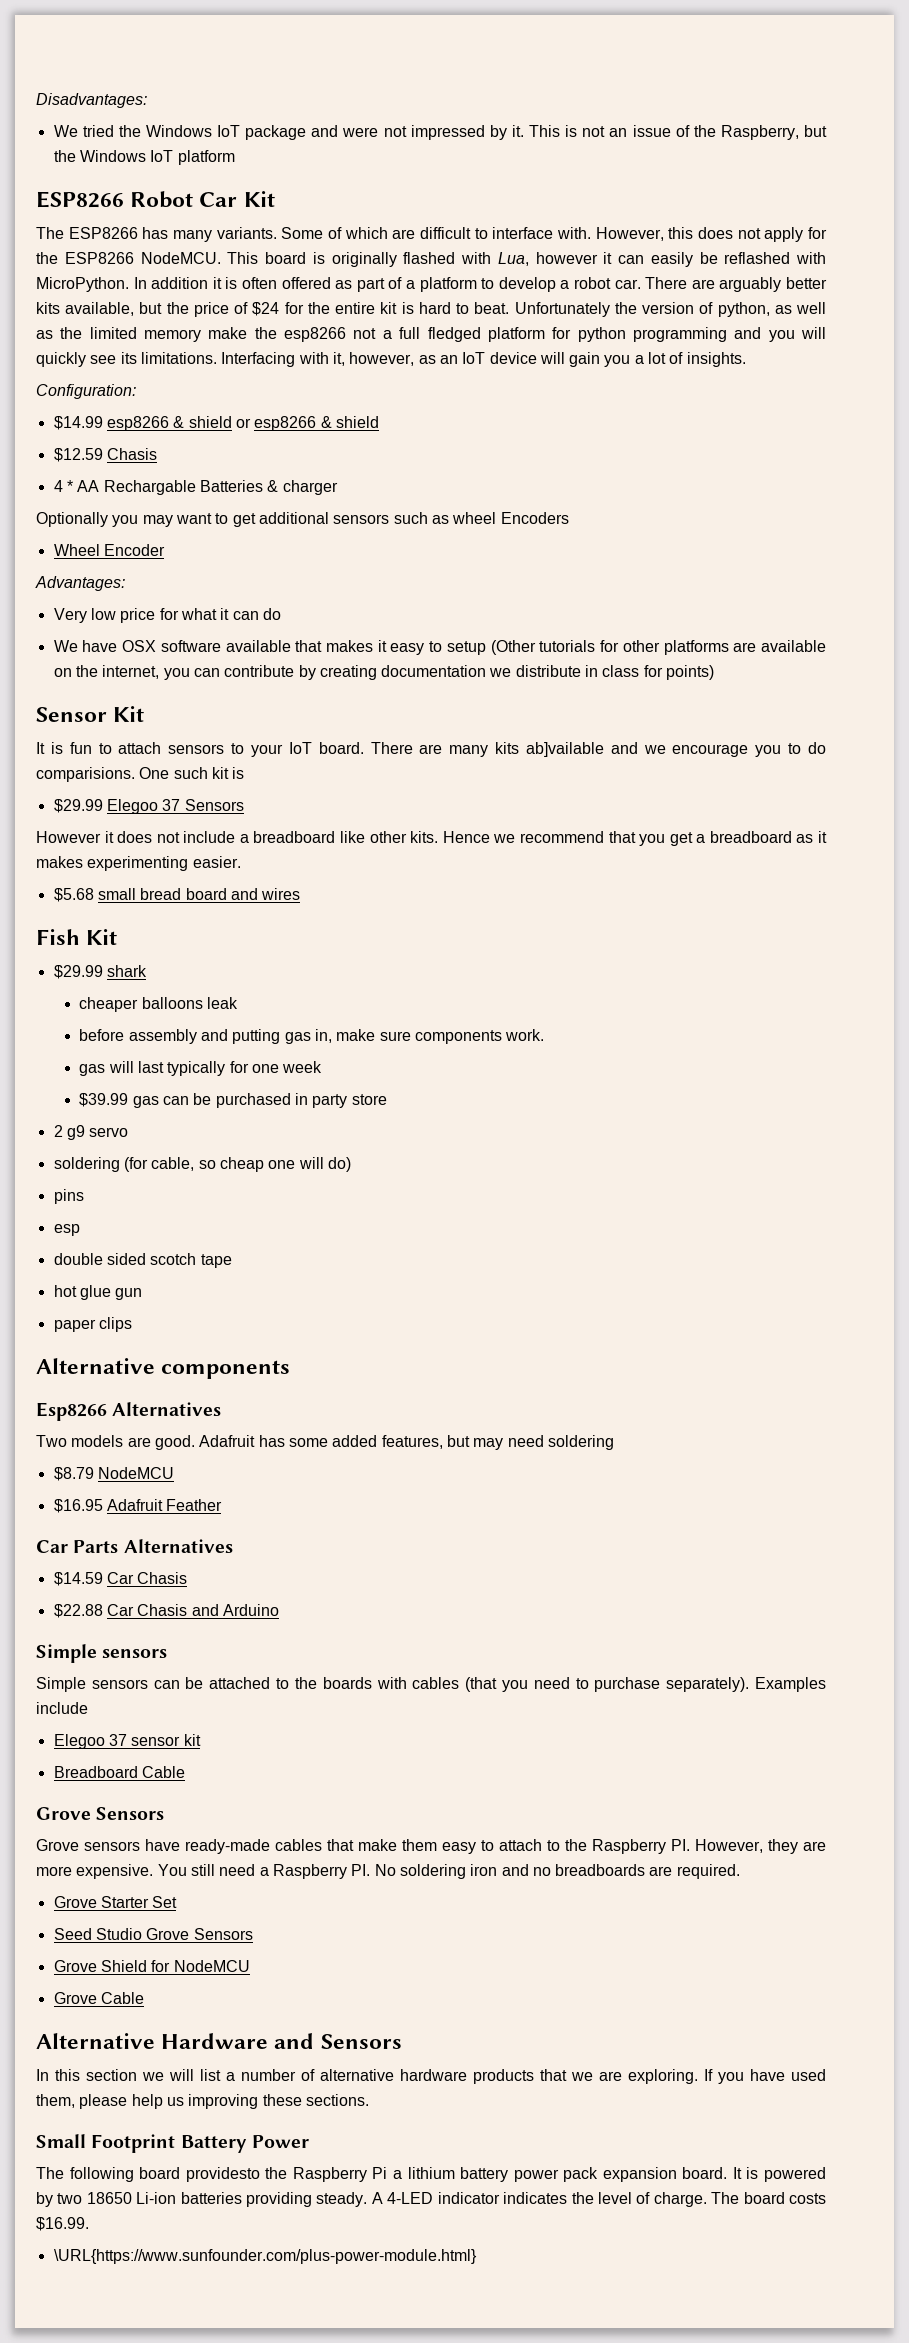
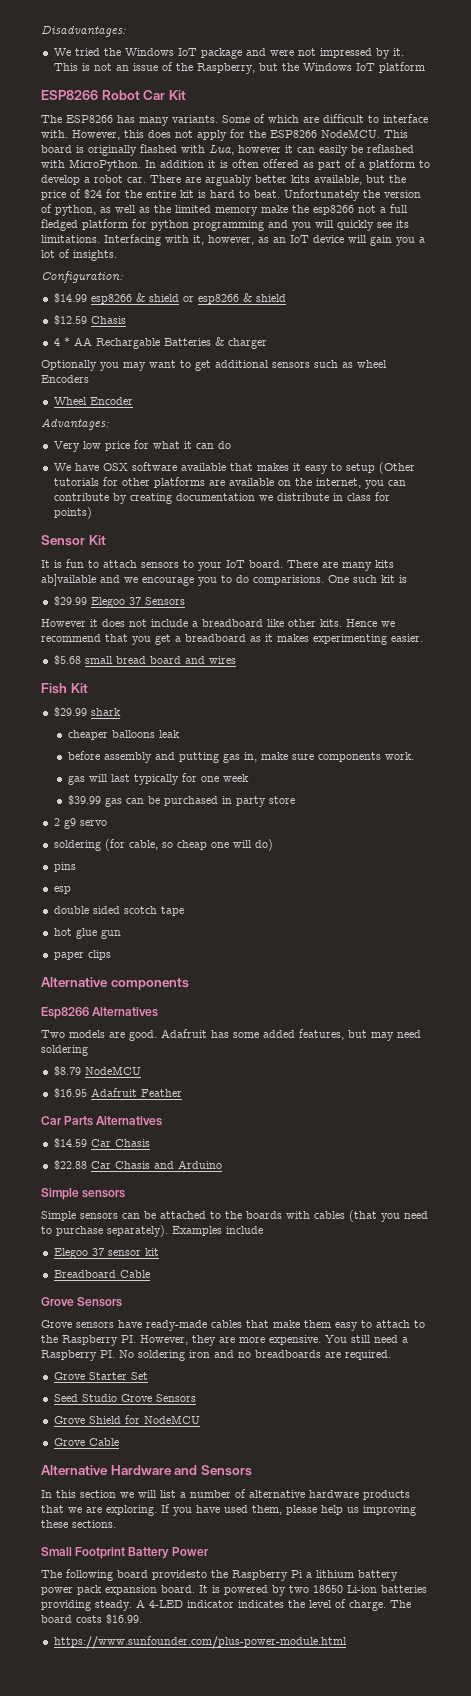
- \URL{https://www.sunfounder.com/plus-power-module.html}
+ https://www.sunfounder.com/plus-power-module.html

